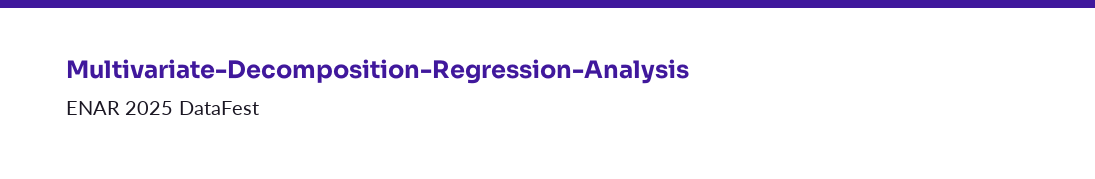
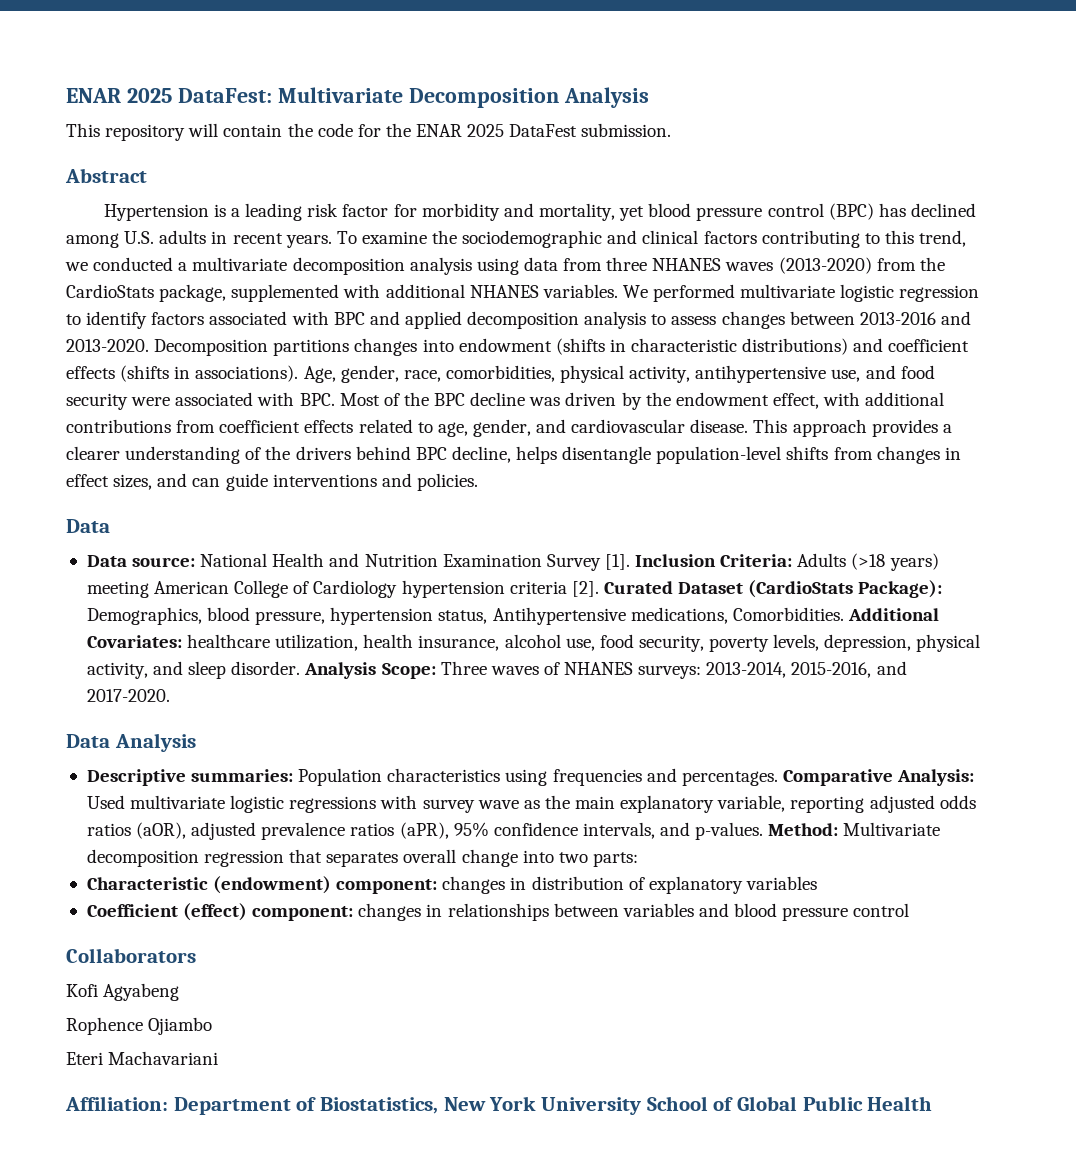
- Multivariate-Decomposition-Regression-Analysis
- ENAR 2025 DataFest
+ ENAR 2025 DataFest: Multivariate Decomposition Analysis
+ This repository will contain the code for the ENAR 2025 DataFest submission.
+ Abstract
+ Hypertension is a leading risk factor for morbidity and mortality, yet blood pressure control (BPC) has declined among U.S. adults in recent years. To examine the sociodemographic and clinical factors contributing to this trend, we conducted a multivariate decomposition analysis using data from three NHANES waves (2013-2020) from the CardioStats package, supplemented with additional NHANES variables. We performed multivariate logistic regression to identify factors associated with BPC and applied decomposition analysis to assess changes between 2013-2016 and 2013-2020. Decomposition partitions changes into endowment (shifts in characteristic distributions) and coefficient effects (shifts in associations). Age, gender, race, comorbidities, physical activity, antihypertensive use, and food security were associated with BPC. Most of the BPC decline was driven by the endowment effect, with additional contributions from coefficient effects related to age, gender, and cardiovascular disease. This approach provides a clearer understanding of the drivers behind BPC decline, helps disentangle population-level shifts from changes in effect sizes, and can guide interventions and policies.
+ Data
+ Data source: National Health and Nutrition Examination Survey [1]. Inclusion Criteria: Adults (>18 years) meeting American College of Cardiology hypertension criteria [2]. Curated Dataset (CardioStats Package): Demographics, blood pressure, hypertension status, Antihypertensive medications, Comorbidities. Additional Covariates: healthcare utilization, health insurance, alcohol use, food security, poverty levels, depression, physical activity, and sleep disorder. Analysis Scope: Three waves of NHANES surveys: 2013-2014, 2015-2016, and 2017-2020.
+ Data Analysis
+ Descriptive summaries: Population characteristics using frequencies and percentages. Comparative Analysis: Used multivariate logistic regressions with survey wave as the main explanatory variable, reporting adjusted odds ratios (aOR), adjusted prevalence ratios (aPR), 95% confidence intervals, and p-values. Method: Multivariate decomposition regression that separates overall change into two parts:
+ Characteristic (endowment) component: changes in distribution of explanatory variables
+ Coefficient (effect) component: changes in relationships between variables and blood pressure control
+ Collaborators
+ Kofi Agyabeng
+ Rophence Ojiambo
+ Eteri Machavariani
+ Affiliation: Department of Biostatistics, New York University School of Global Public Health

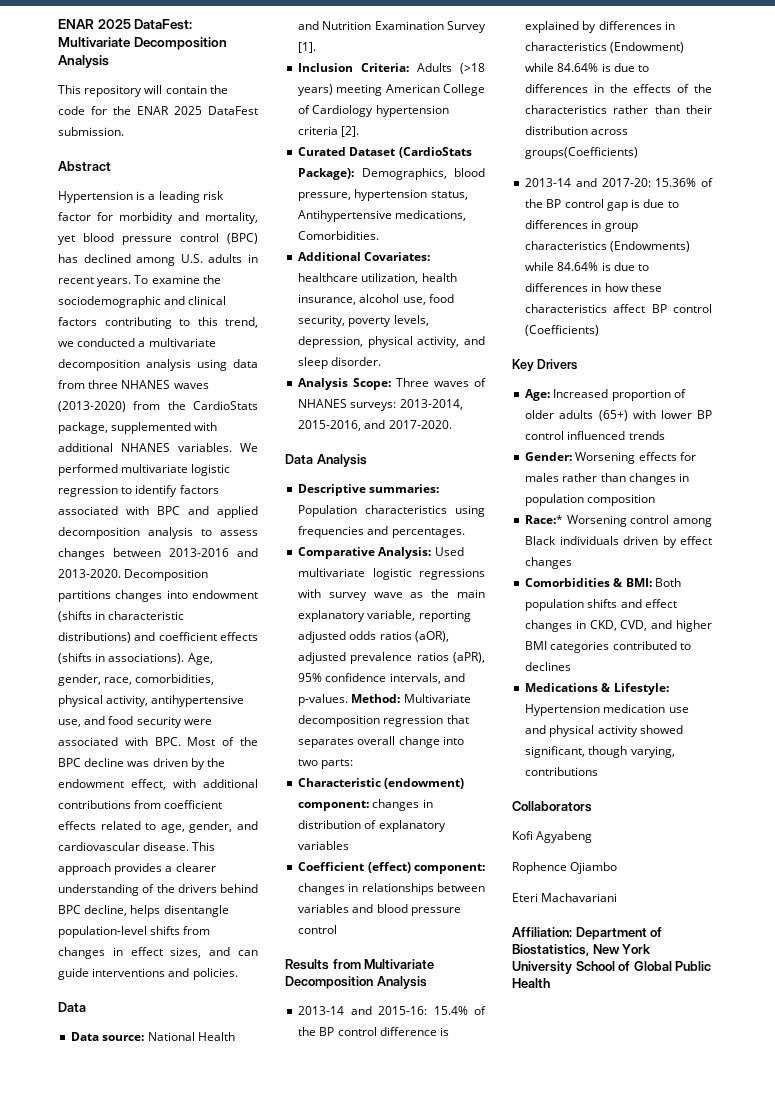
- National Health and Nutrition Examination Survey [1]. Inclusion Criteria:
+ National Health and Nutrition Examination Survey [1].
+ Inclusion Criteria:
- Adults (>18 years) meeting American College of Cardiology hypertension criteria [2]. Curated Dataset (CardioStats Package):
+ Adults (>18 years) meeting American College of Cardiology hypertension criteria [2].
+ Curated Dataset (CardioStats Package):
- Demographics, blood pressure, hypertension status, Antihypertensive medications, Comorbidities. Additional Covariates:
+ Demographics, blood pressure, hypertension status, Antihypertensive medications, Comorbidities.
+ Additional Covariates:
- healthcare utilization, health insurance, alcohol use, food security, poverty levels, depression, physical activity, and sleep disorder. Analysis Scope:
+ healthcare utilization, health insurance, alcohol use, food security, poverty levels, depression, physical activity, and sleep disorder.
+ Analysis Scope:
- Descriptive summaries: Population characteristics using frequencies and percentages. Comparative Analysis: Used multivariate logistic regressions with survey wave as the main explanatory variable, reporting adjusted odds ratios (aOR), adjusted prevalence ratios (aPR), 95% confidence intervals, and p-values.
+ Descriptive summaries: Population characteristics using frequencies and percentages.
+ Comparative Analysis: Used multivariate logistic regressions with survey wave as the main explanatory variable, reporting adjusted odds ratios (aOR), adjusted prevalence ratios (aPR), 95% confidence intervals, and p-values.
+ Results from Multivariate Decomposition Analysis
+ 2013-14 and 2015-16: 15.4% of the BP control difference is explained by differences in characteristics (Endowment) while 84.64% is due to differences in the effects of the characteristics rather than their distribution across groups(Coefficients)
+ 2013-14 and 2017-20: 15.36% of the BP control gap is due to differences in group characteristics (Endowments) while 84.64% is due to differences in how these characteristics affect BP control (Coefficients)
+ Key Drivers
+ Age: Increased proportion of older adults (65+) with lower BP control influenced trends
+ Gender: Worsening effects for males rather than changes in population composition
+ Race:* Worsening control among Black individuals driven by effect changes
+ Comorbidities & BMI: Both population shifts and effect changes in CKD, CVD, and higher BMI categories contributed to declines
+ Medications & Lifestyle: Hypertension medication use and physical activity showed significant, though varying, contributions

